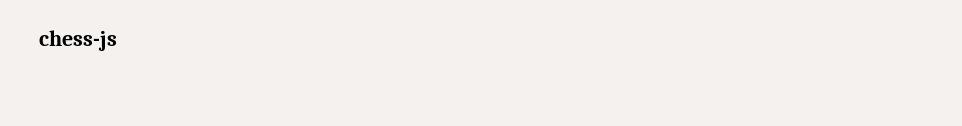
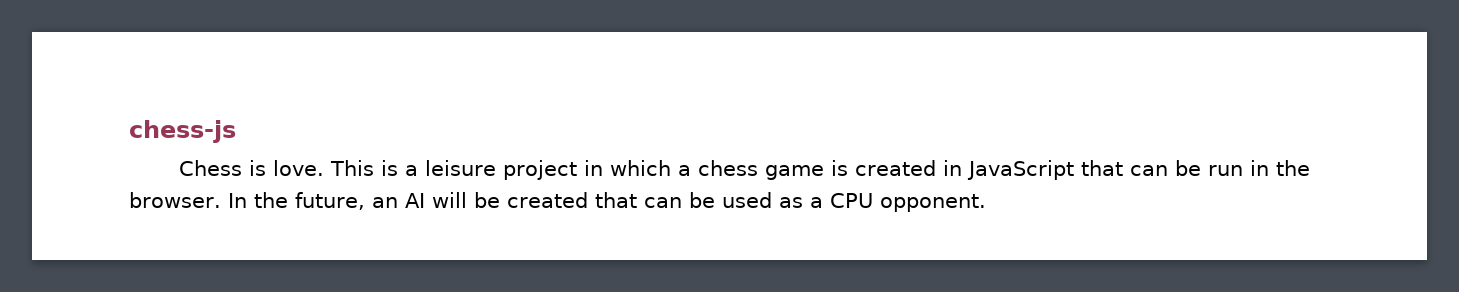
+ Chess is love. This is a leisure project in which a chess game is created in JavaScript that can be run in the browser. In the future, an AI will be created that can be used as a CPU opponent.

